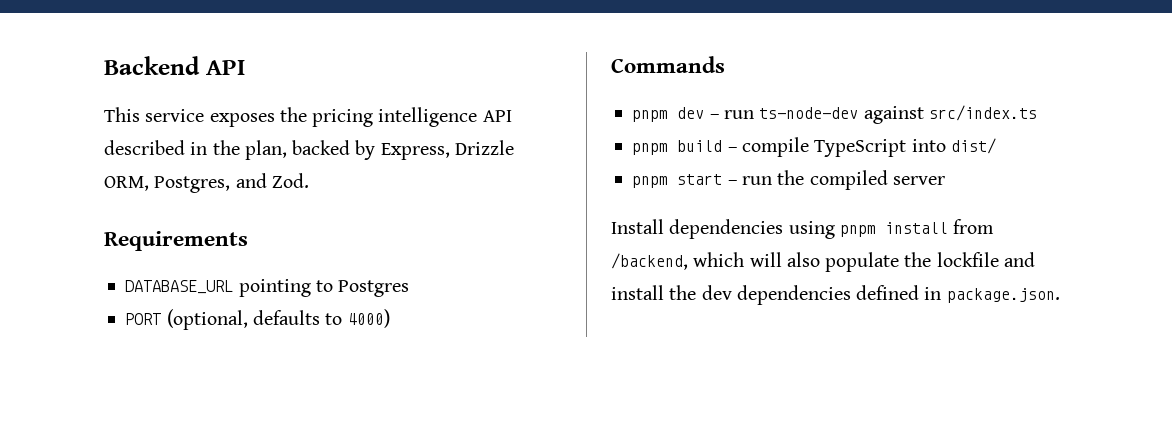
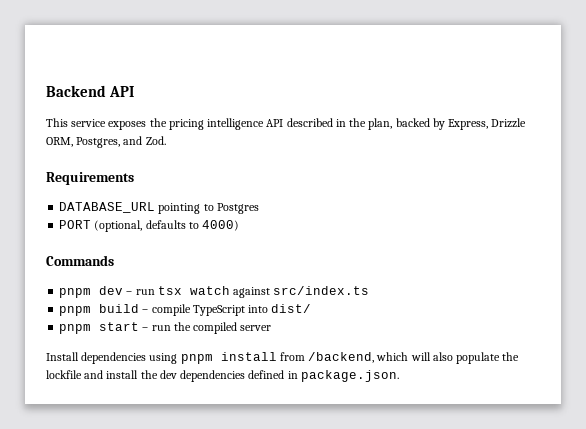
- pnpm dev – run ts-node-dev against src/index.ts
+ pnpm dev – run tsx watch against src/index.ts

